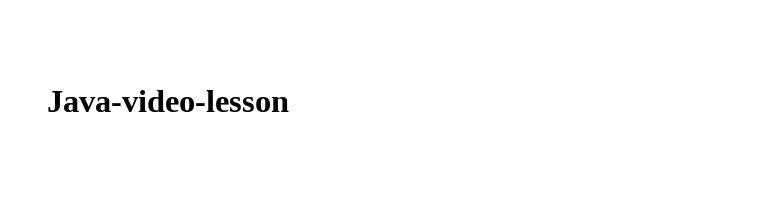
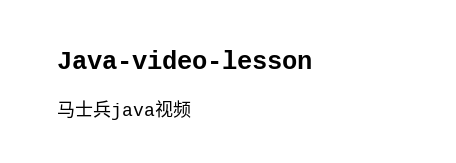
+ 马士兵java视频

